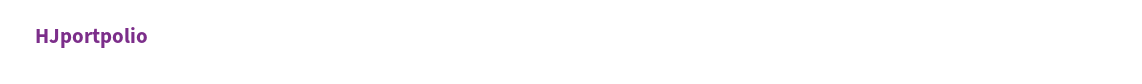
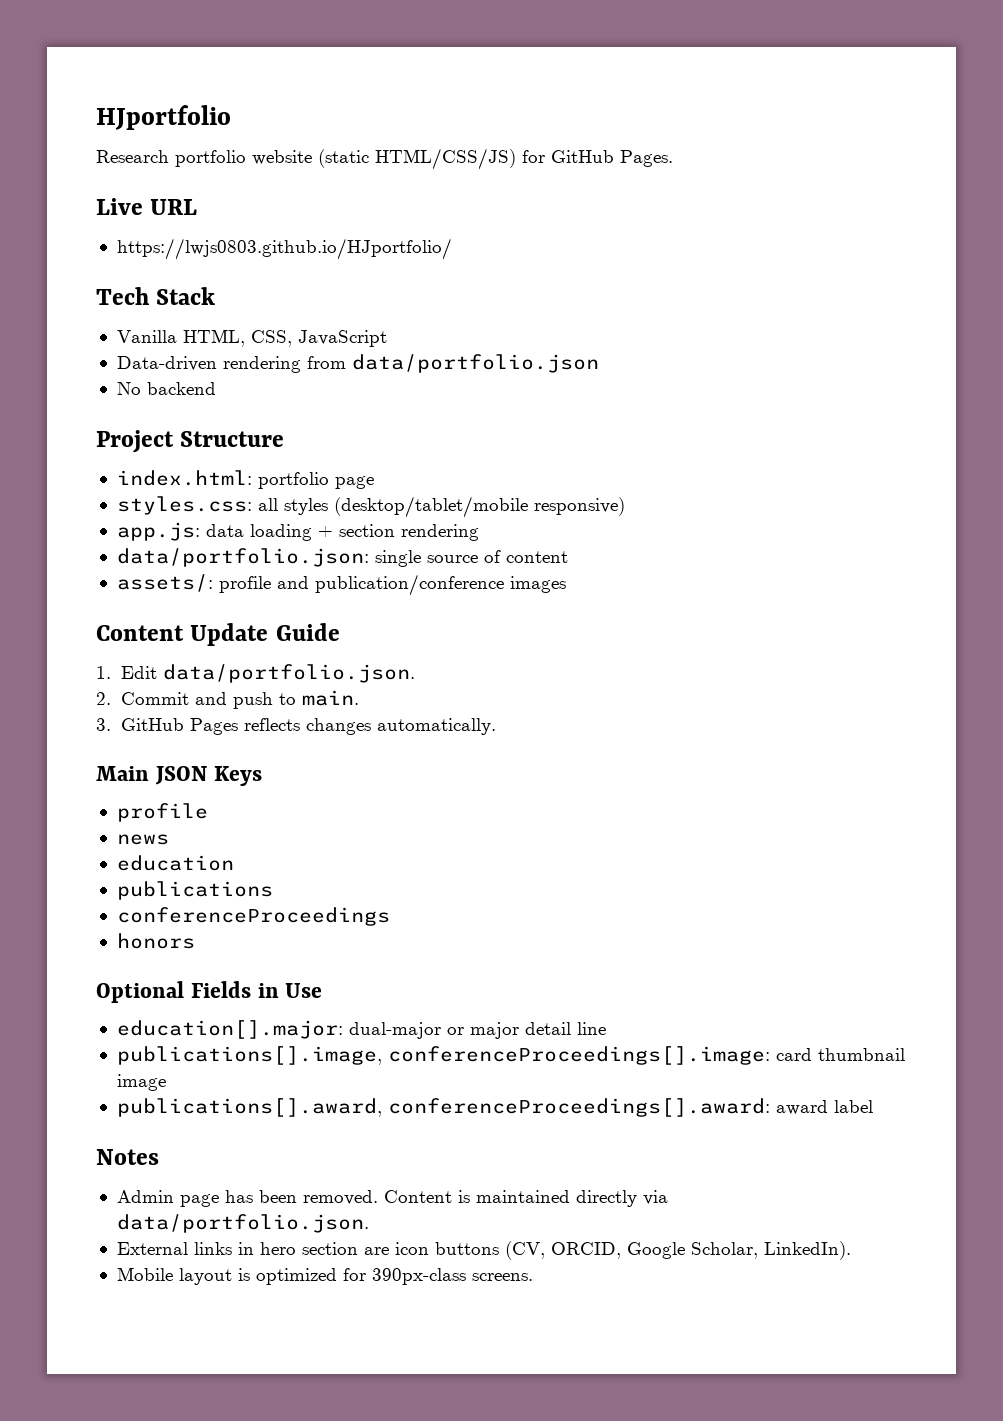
- HJportpolio
+ HJportfolio
+ Research portfolio website (static HTML/CSS/JS) for GitHub Pages.
+ Live URL
+ https://lwjs0803.github.io/HJportfolio/
+ Tech Stack
+ Vanilla HTML, CSS, JavaScript
+ Data-driven rendering from data/portfolio.json
+ No backend
+ Project Structure
+ index.html: portfolio page
+ styles.css: all styles (desktop/tablet/mobile responsive)
+ app.js: data loading + section rendering
+ data/portfolio.json: single source of content
+ assets/: profile and publication/conference images
+ Content Update Guide
+ 1. Edit data/portfolio.json.
+ 2. Commit and push to main.
+ 3. GitHub Pages reflects changes automatically.
+ Main JSON Keys
+ profile
+ news
+ education
+ publications
+ conferenceProceedings
+ honors
+ Optional Fields in Use
+ education[].major: dual-major or major detail line
+ publications[].image, conferenceProceedings[].image: card thumbnail image
+ publications[].award, conferenceProceedings[].award: award label
+ Notes
+ Admin page has been removed. Content is maintained directly via data/portfolio.json.
+ External links in hero section are icon buttons (CV, ORCID, Google Scholar, LinkedIn).
+ Mobile layout is optimized for 390px-class screens.

